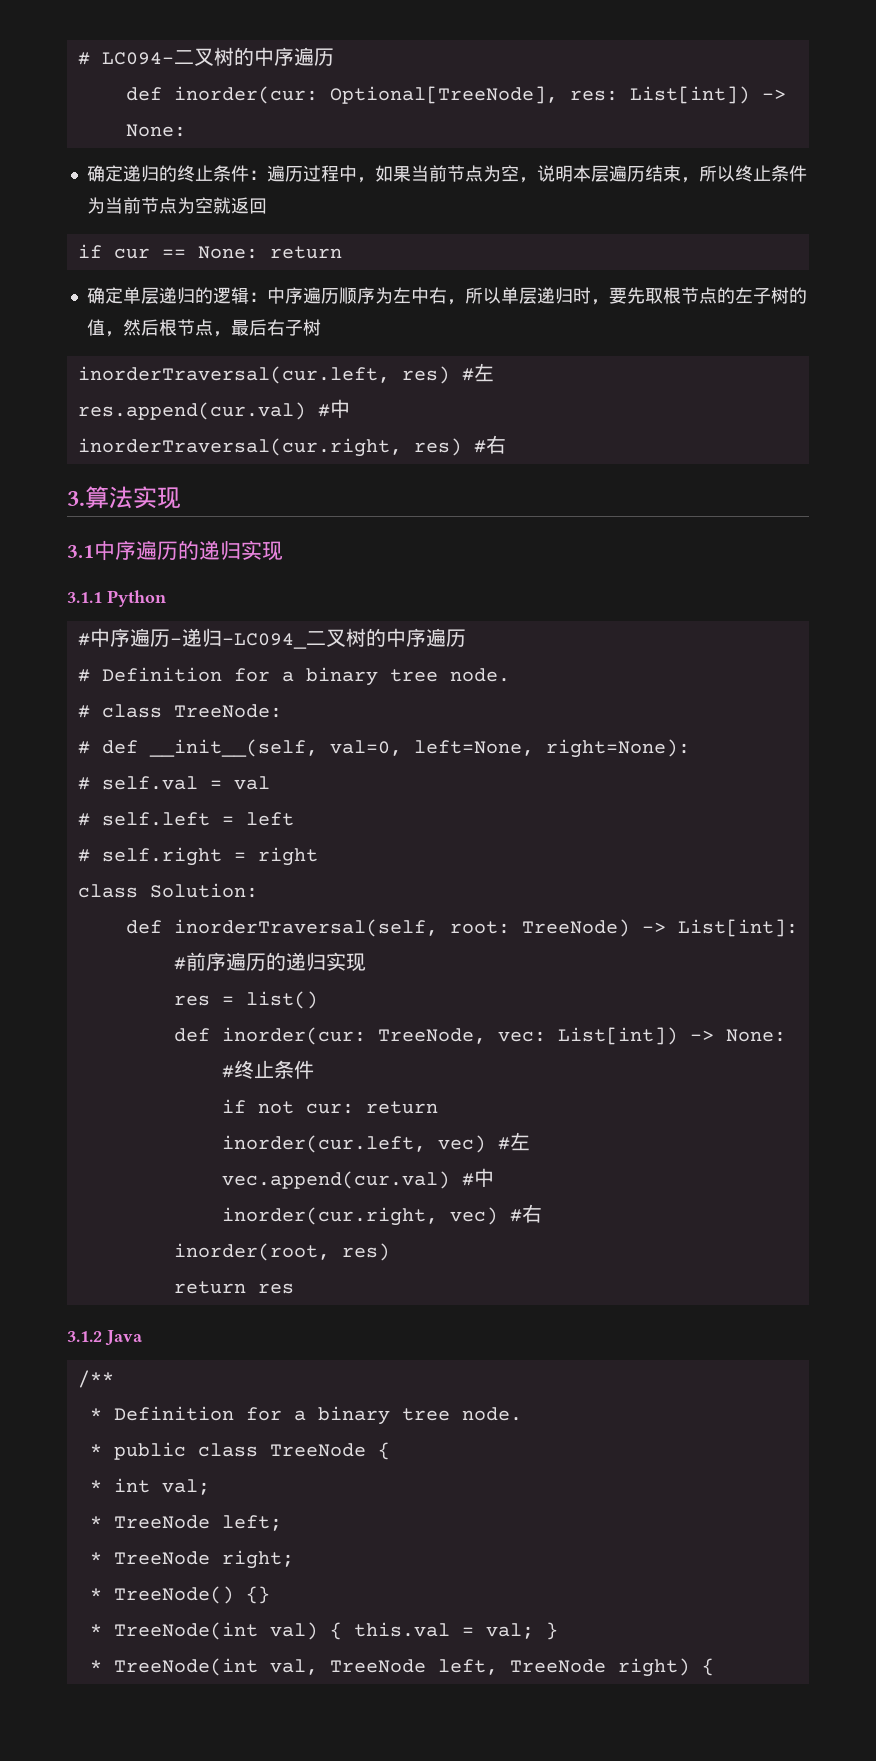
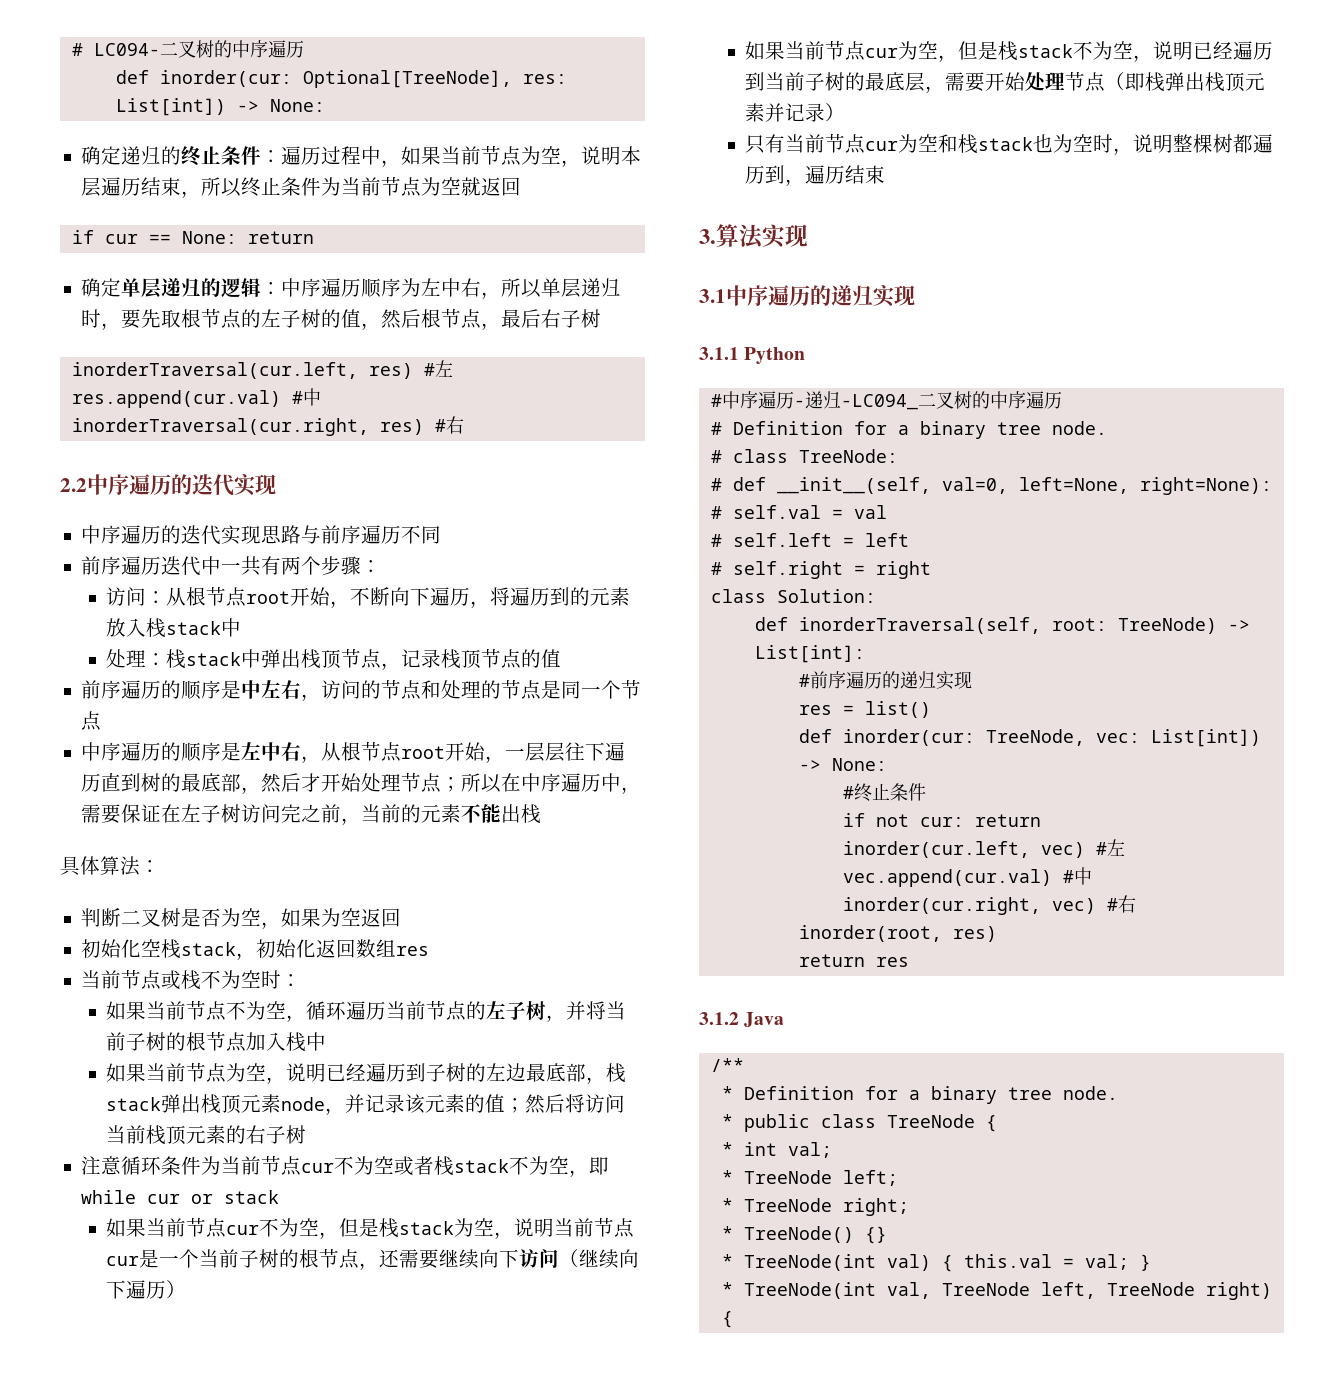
+ 2.2中序遍历的迭代实现
+ 中序遍历的迭代实现思路与前序遍历不同
+ 前序遍历迭代中一共有两个步骤：
+ 访问：从根节点root开始，不断向下遍历，将遍历到的元素放入栈stack中
+ 处理：栈stack中弹出栈顶节点，记录栈顶节点的值
+ 前序遍历的顺序是中左右，访问的节点和处理的节点是同一个节点
+ 中序遍历的顺序是左中右，从根节点root开始，一层层往下遍历直到树的最底部，然后才开始处理节点；所以在中序遍历中，需要保证在左子树访问完之前，当前的元素不能出栈
+ 具体算法：
+ 判断二叉树是否为空，如果为空返回
+ 初始化空栈stack，初始化返回数组res
+ 当前节点或栈不为空时：
+ 如果当前节点不为空，循环遍历当前节点的左子树，并将当前子树的根节点加入栈中
+ 如果当前节点为空，说明已经遍历到子树的左边最底部，栈stack弹出栈顶元素node，并记录该元素的值；然后将访问当前栈顶元素的右子树
+ 注意循环条件为当前节点cur不为空或者栈stack不为空，即while cur or stack
+ 如果当前节点cur不为空，但是栈stack为空，说明当前节点cur是一个当前子树的根节点，还需要继续向下访问（继续向下遍历）
+ 如果当前节点cur为空，但是栈stack不为空，说明已经遍历到当前子树的最底层，需要开始处理节点（即栈弹出栈顶元素并记录）
+ 只有当前节点cur为空和栈stack也为空时，说明整棵树都遍历到，遍历结束

